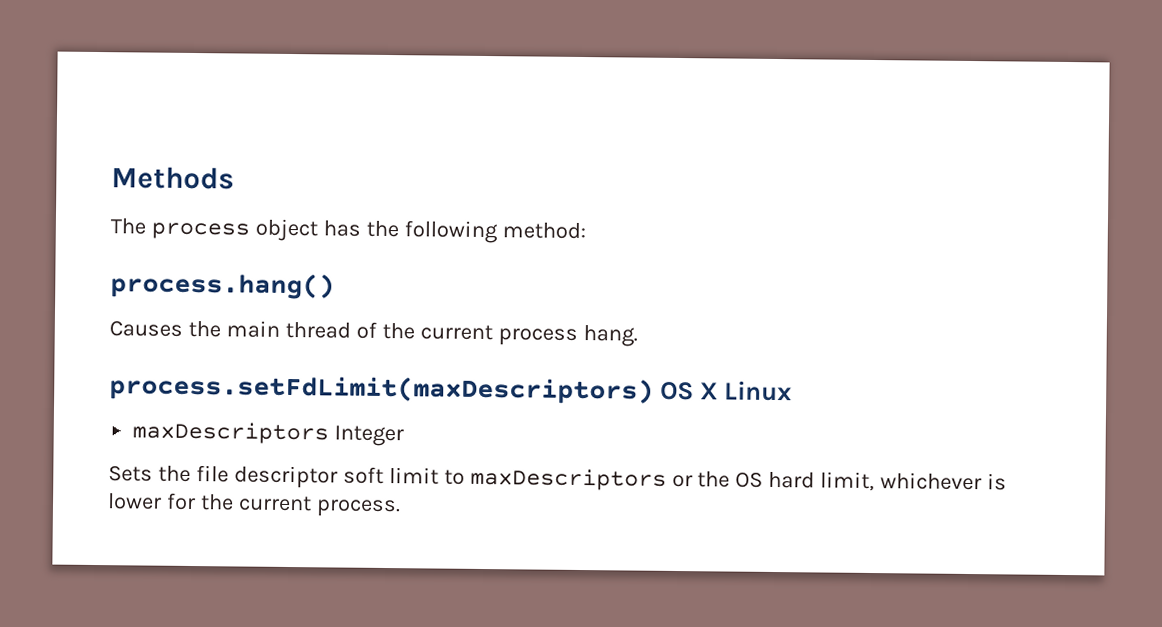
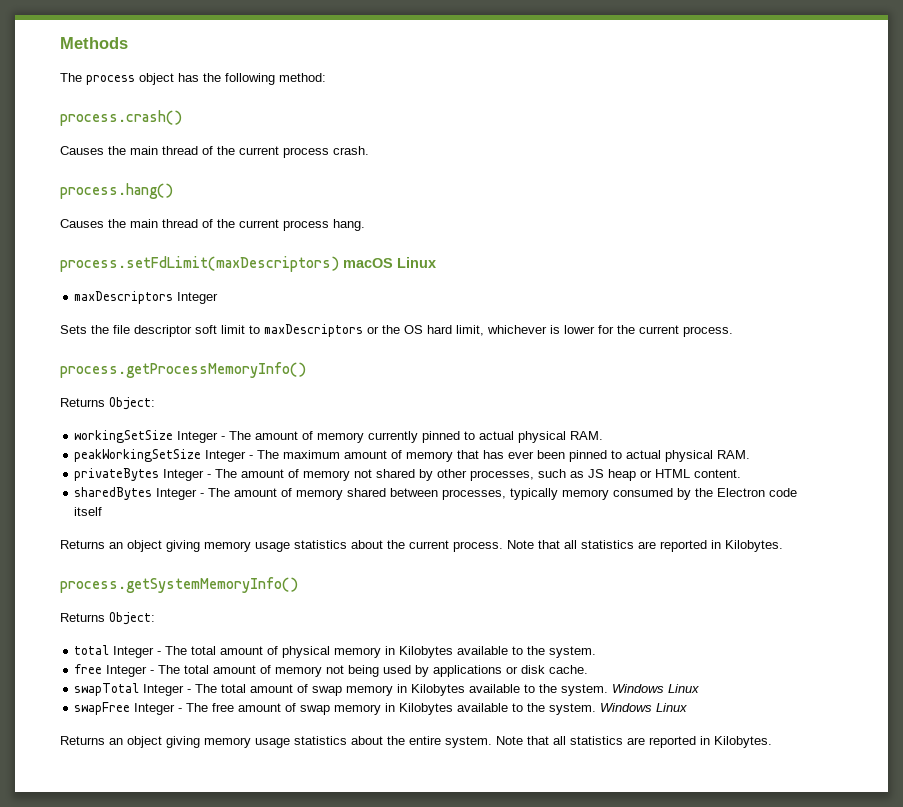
+ process.crash()
+ Causes the main thread of the current process crash.
- process.setFdLimit(maxDescriptors) OS X Linux
+ process.setFdLimit(maxDescriptors) macOS Linux
+ process.getProcessMemoryInfo()
+ Returns Object:
+ workingSetSize Integer - The amount of memory currently pinned to actual physical RAM.
+ peakWorkingSetSize Integer - The maximum amount of memory that has ever been pinned to actual physical RAM.
+ privateBytes Integer - The amount of memory not shared by other processes, such as JS heap or HTML content.
+ sharedBytes Integer - The amount of memory shared between processes, typically memory consumed by the Electron code itself
+ Returns an object giving memory usage statistics about the current process. Note that all statistics are reported in Kilobytes.
+ process.getSystemMemoryInfo()
+ Returns Object:
+ total Integer - The total amount of physical memory in Kilobytes available to the system.
+ free Integer - The total amount of memory not being used by applications or disk cache.
+ swapTotal Integer - The total amount of swap memory in Kilobytes available to the system. Windows Linux
+ swapFree Integer - The free amount of swap memory in Kilobytes available to the system. Windows Linux
+ Returns an object giving memory usage statistics about the entire system. Note that all statistics are reported in Kilobytes.

